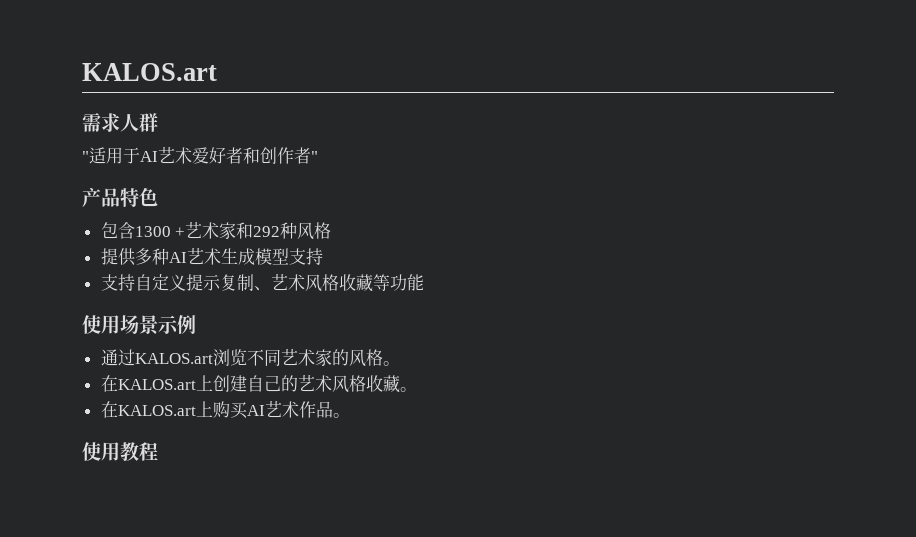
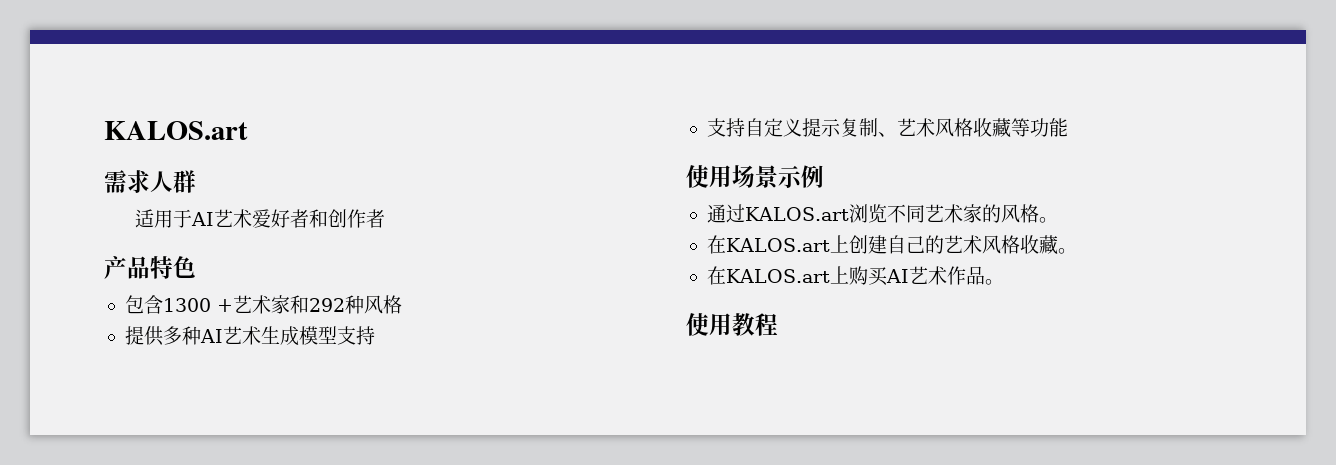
- "适用于AI艺术爱好者和创作者"
+ 适用于AI艺术爱好者和创作者

